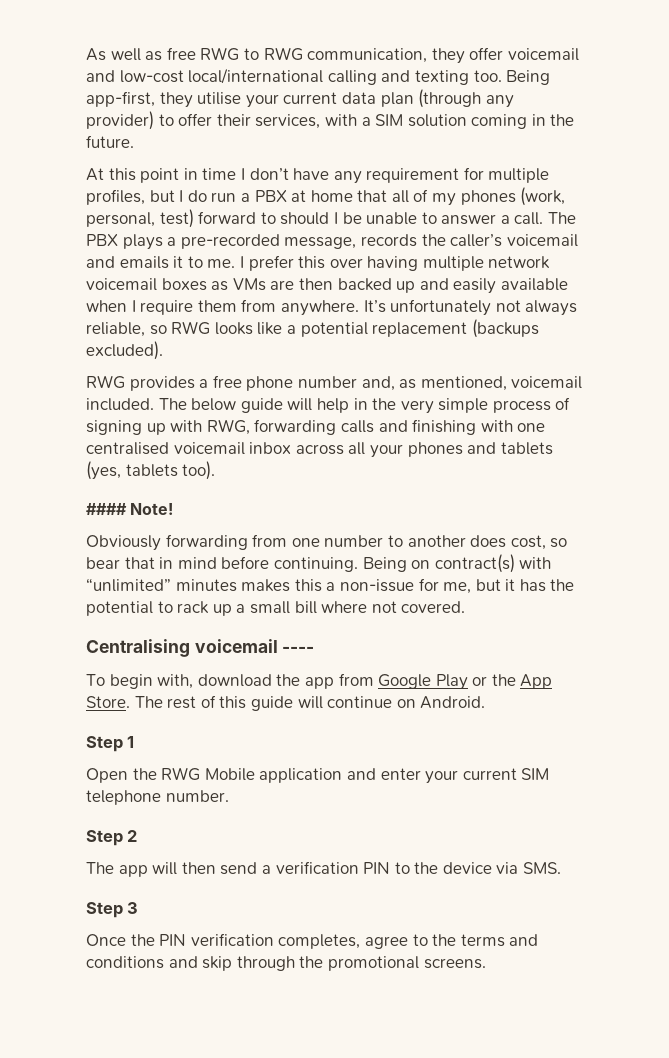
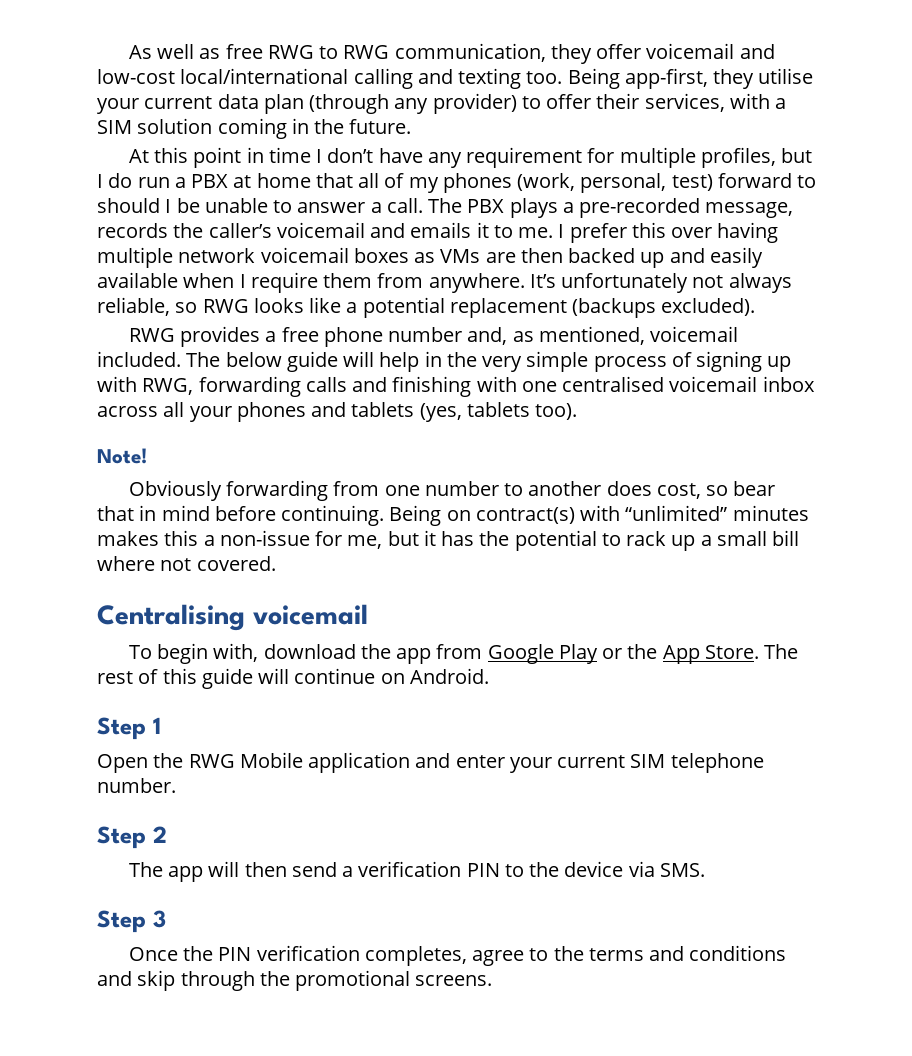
- #### Note!
+ Note!
- Centralising voicemail ----
+ Centralising voicemail

